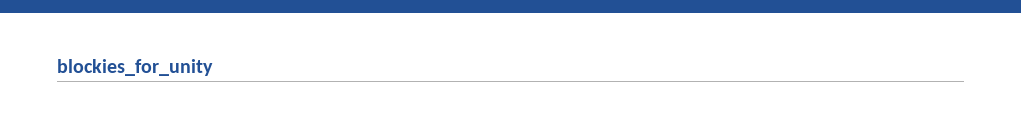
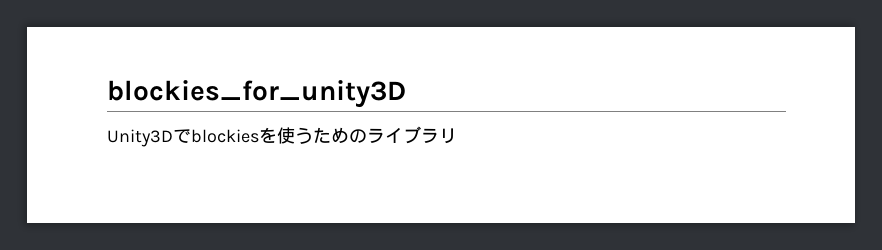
- blockies_for_unity
+ blockies_for_unity3D
+ Unity3Dでblockiesを使うためのライブラリ

